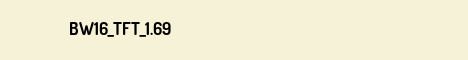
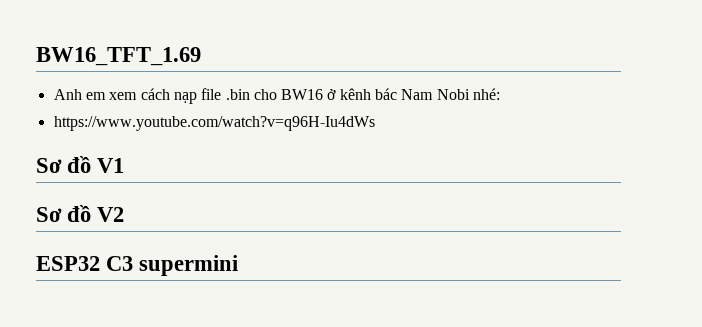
+ Anh em xem cách nạp file .bin cho BW16 ở kênh bác Nam Nobi nhé:
+ https://www.youtube.com/watch?v=q96H-Iu4dWs
+ Sơ đồ V1
+ Sơ đồ V2
+ ESP32 C3 supermini

